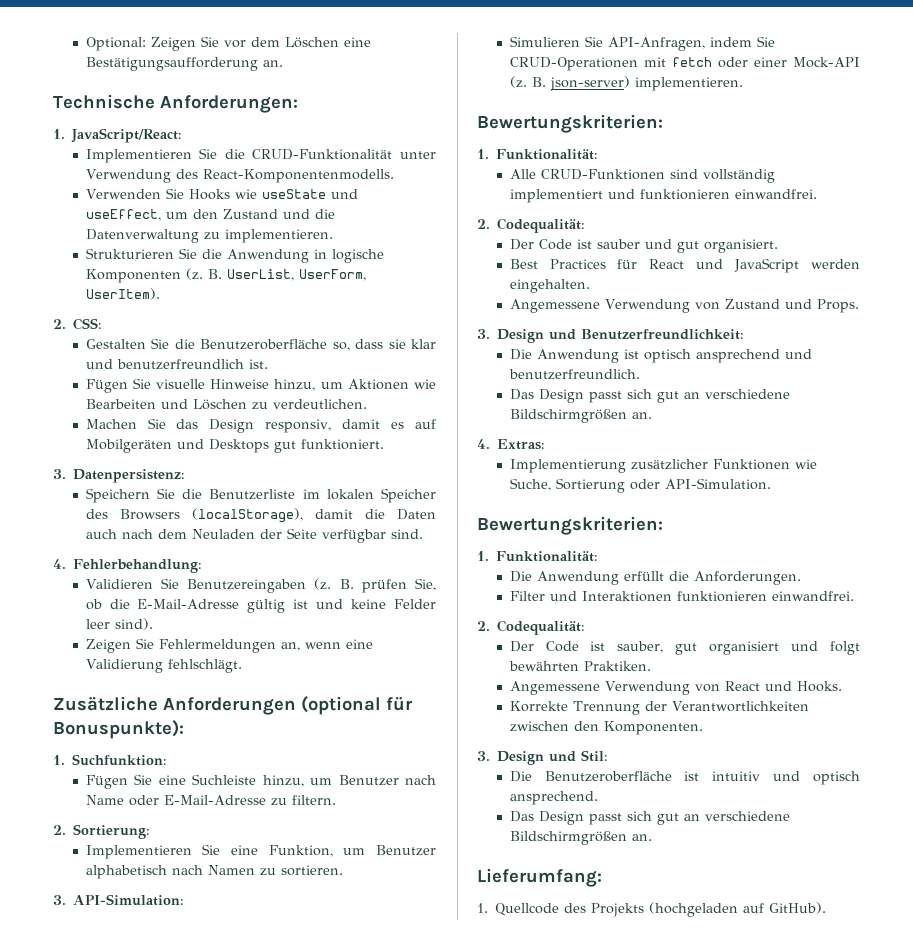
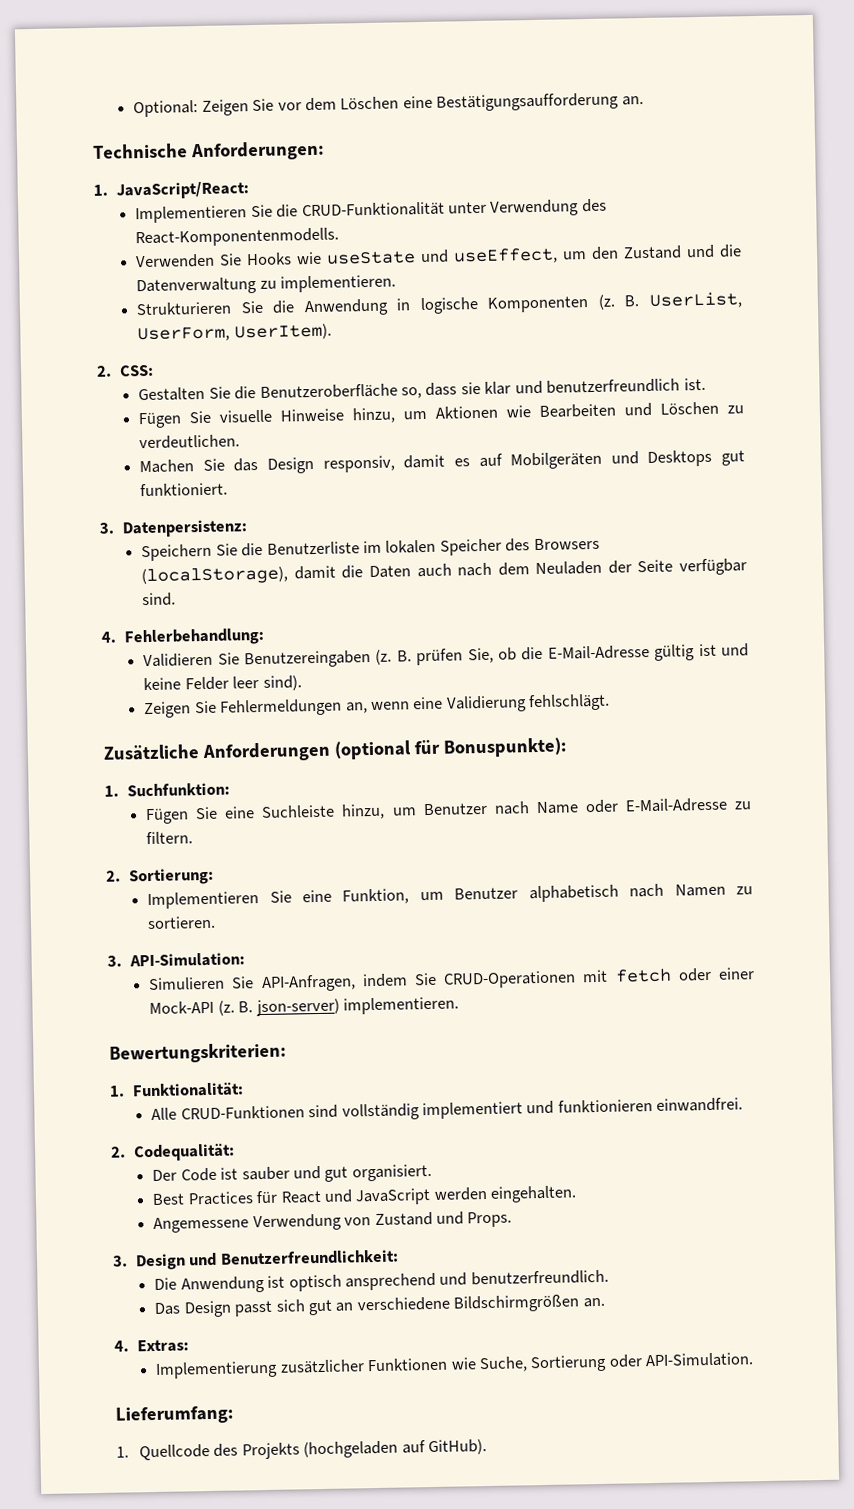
  Implementierung zusätzlicher Funktionen wie Suche, Sortierung oder API-Simulation.
- Bewertungskriterien:
- 1. Funktionalität:
- Die Anwendung erfüllt die Anforderungen.
- Filter und Interaktionen funktionieren einwandfrei.
- 2. Codequalität:
- Der Code ist sauber, gut organisiert und folgt bewährten Praktiken.
- Angemessene Verwendung von React und Hooks.
- Korrekte Trennung der Verantwortlichkeiten zwischen den Komponenten.
- 3. Design und Stil:
- Die Benutzeroberfläche ist intuitiv und optisch ansprechend.
- Das Design passt sich gut an verschiedene Bildschirmgrößen an.

